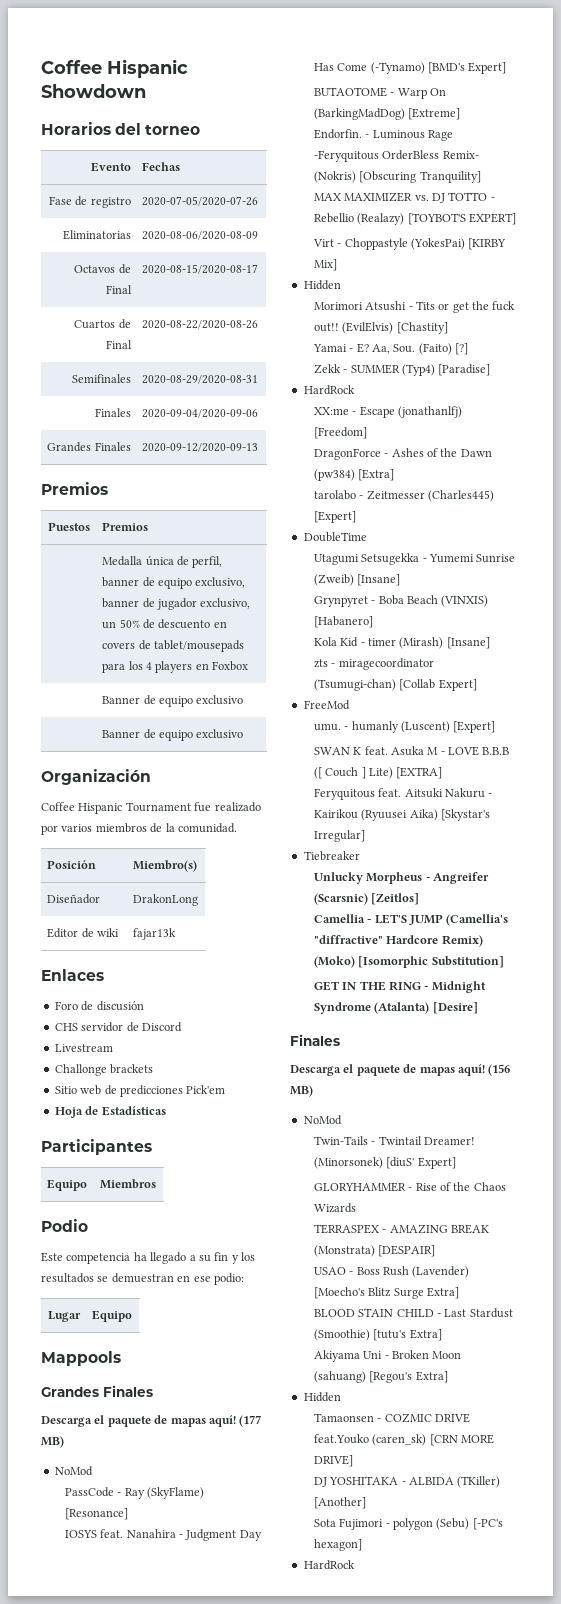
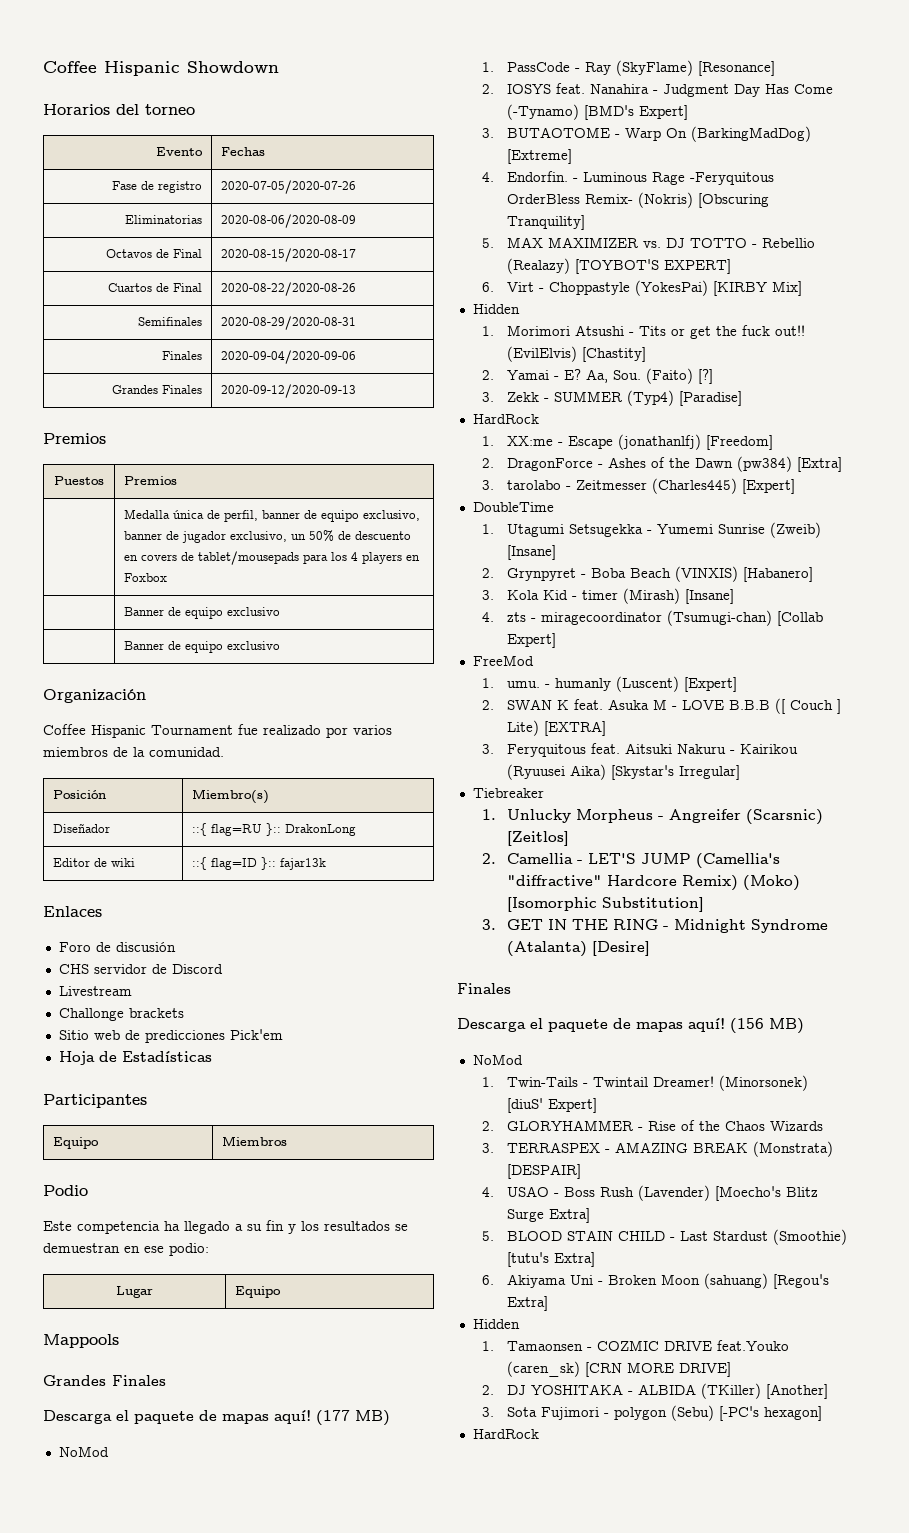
- Diseñador | DrakonLong
+ Diseñador | ::{ flag=RU }:: DrakonLong
- Editor de wiki | fajar13k
+ Editor de wiki | ::{ flag=ID }:: fajar13k
- PassCode - Ray (SkyFlame) [Resonance]
+ 1. PassCode - Ray (SkyFlame) [Resonance]
- IOSYS feat.
+ 2. IOSYS feat.
- BUTAOTOME - Warp On (BarkingMadDog) [Extreme]
+ 3. BUTAOTOME - Warp On (BarkingMadDog) [Extreme]
- Endorfin.
+ 4. Endorfin.
- MAX MAXIMIZER vs. DJ TOTTO - Rebellio (Realazy) [TOYBOT'S EXPERT]
+ 5. MAX MAXIMIZER vs. DJ TOTTO - Rebellio (Realazy) [TOYBOT'S EXPERT]
- Virt - Choppastyle (YokesPai) [KIRBY Mix]
+ 6. Virt - Choppastyle (YokesPai) [KIRBY Mix]
- Morimori Atsushi - Tits or get the fuck out!!
+ 1. Morimori Atsushi - Tits or get the fuck out!!
- Yamai - E?
+ 2. Yamai - E?
- Zekk - SUMMER (Typ4) [Paradise]
+ 3. Zekk - SUMMER (Typ4) [Paradise]
- XX:me - Escape (jonathanlfj) [Freedom]
+ 1. XX:me - Escape (jonathanlfj) [Freedom]
- DragonForce - Ashes of the Dawn (pw384) [Extra]
+ 2. DragonForce - Ashes of the Dawn (pw384) [Extra]
- tarolabo - Zeitmesser (Charles445) [Expert]
+ 3. tarolabo - Zeitmesser (Charles445) [Expert]
- Utagumi Setsugekka - Yumemi Sunrise (Zweib) [Insane]
+ 1. Utagumi Setsugekka - Yumemi Sunrise (Zweib) [Insane]
- Grynpyret - Boba Beach (VINXIS) [Habanero]
+ 2. Grynpyret - Boba Beach (VINXIS) [Habanero]
- Kola Kid - timer (Mirash) [Insane]
+ 3. Kola Kid - timer (Mirash) [Insane]
- zts - miragecoordinator (Tsumugi-chan) [Collab Expert]
+ 4. zts - miragecoordinator (Tsumugi-chan) [Collab Expert]
- umu.
+ 1. umu.
- SWAN K feat.
+ 2. SWAN K feat.
- Feryquitous feat.
+ 3. Feryquitous feat.
- Unlucky Morpheus - Angreifer (Scarsnic) [Zeitlos]
+ 1. Unlucky Morpheus - Angreifer (Scarsnic) [Zeitlos]
- Camellia - LET'S JUMP (Camellia's "diffractive" Hardcore Remix) (Moko) [Isomorphic Substitution]
+ 2. Camellia - LET'S JUMP (Camellia's "diffractive" Hardcore Remix) (Moko) [Isomorphic Substitution]
- GET IN THE RING - Midnight Syndrome (Atalanta) [Desire]
+ 3. GET IN THE RING - Midnight Syndrome (Atalanta) [Desire]
- Twin-Tails - Twintail Dreamer!
+ 1. Twin-Tails - Twintail Dreamer!
- GLORYHAMMER - Rise of the Chaos Wizards
+ 2. GLORYHAMMER - Rise of the Chaos Wizards
- TERRASPEX - AMAZING BREAK (Monstrata) [DESPAIR]
+ 3. TERRASPEX - AMAZING BREAK (Monstrata) [DESPAIR]
- USAO - Boss Rush (Lavender) [Moecho's Blitz Surge Extra]
+ 4. USAO - Boss Rush (Lavender) [Moecho's Blitz Surge Extra]
- BLOOD STAIN CHILD - Last Stardust (Smoothie) [tutu's Extra]
+ 5. BLOOD STAIN CHILD - Last Stardust (Smoothie) [tutu's Extra]
- Akiyama Uni - Broken Moon (sahuang) [Regou's Extra]
+ 6. Akiyama Uni - Broken Moon (sahuang) [Regou's Extra]
- Tamaonsen - COZMIC DRIVE feat.Youko (caren_sk) [CRN MORE DRIVE]
+ 1. Tamaonsen - COZMIC DRIVE feat.Youko (caren_sk) [CRN MORE DRIVE]
- DJ YOSHITAKA - ALBIDA (TKiller) [Another]
+ 2. DJ YOSHITAKA - ALBIDA (TKiller) [Another]
- Sota Fujimori - polygon (Sebu) [-PC's hexagon]
+ 3. Sota Fujimori - polygon (Sebu) [-PC's hexagon]

